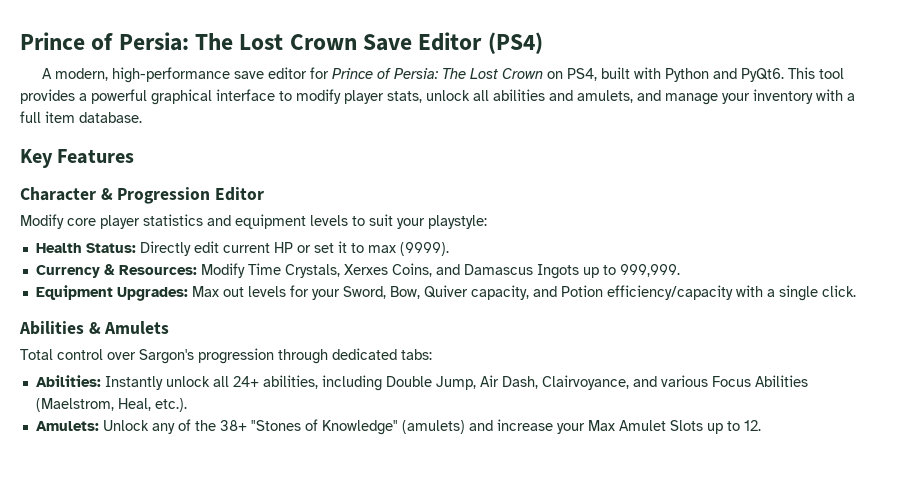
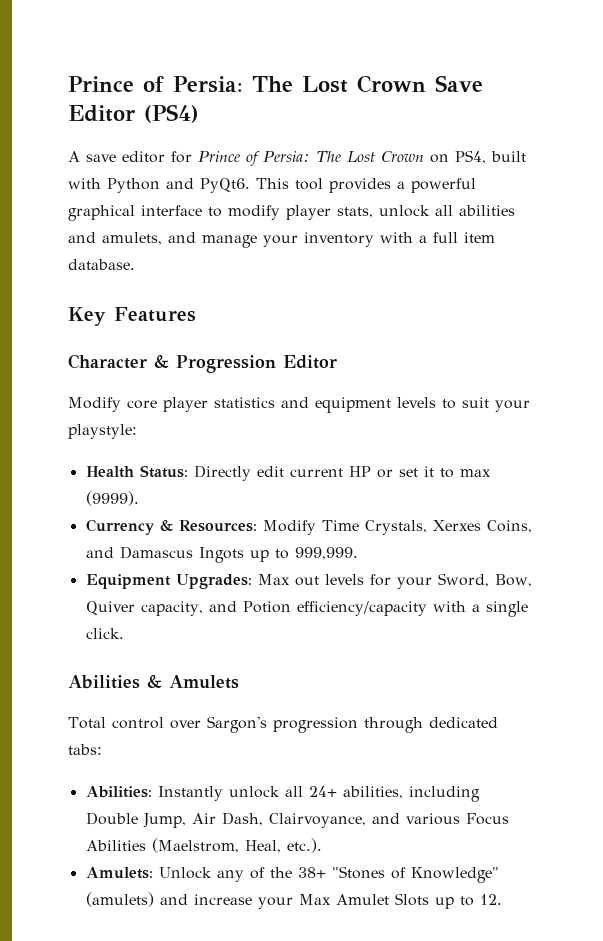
- A modern, high-performance save editor for Prince of Persia: The Lost Crown on PS4, built with Python and PyQt6.
+ A save editor for Prince of Persia: The Lost Crown on PS4, built with Python and PyQt6.

